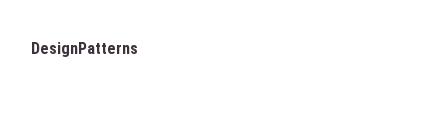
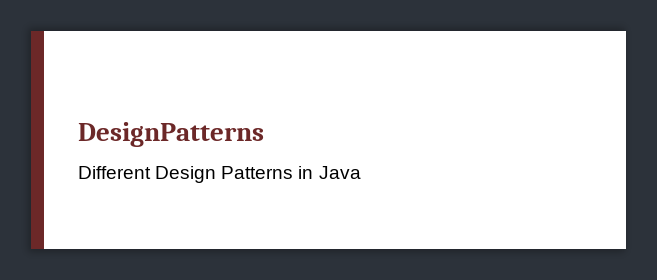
+ Different Design Patterns in Java

